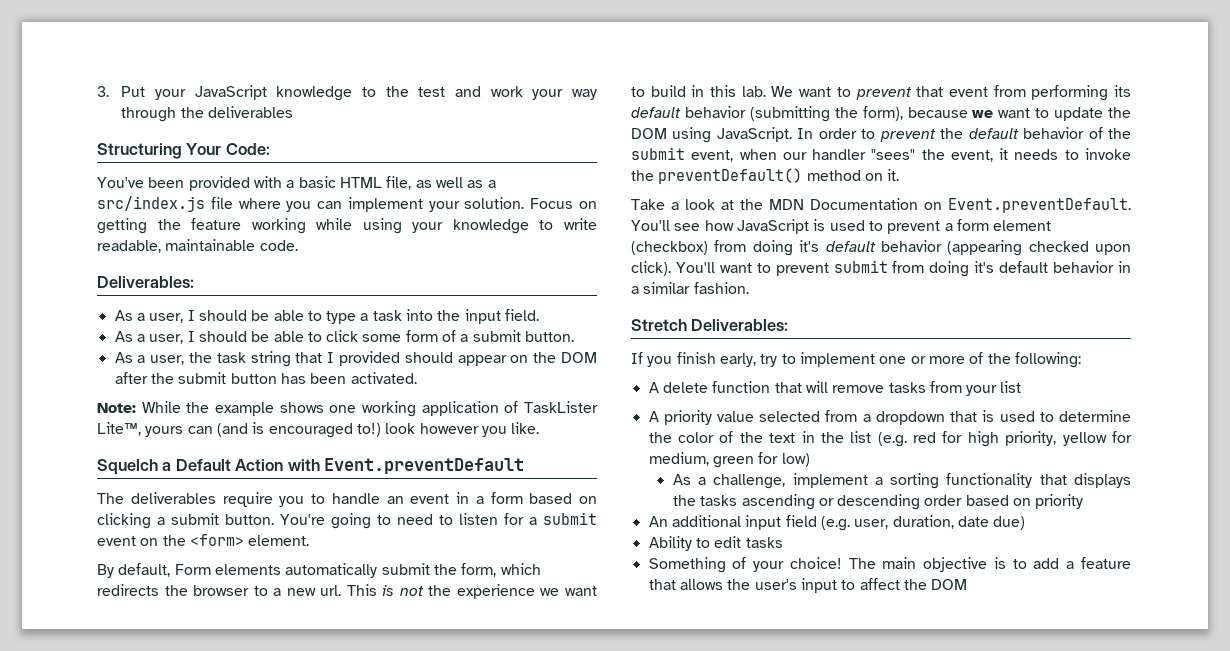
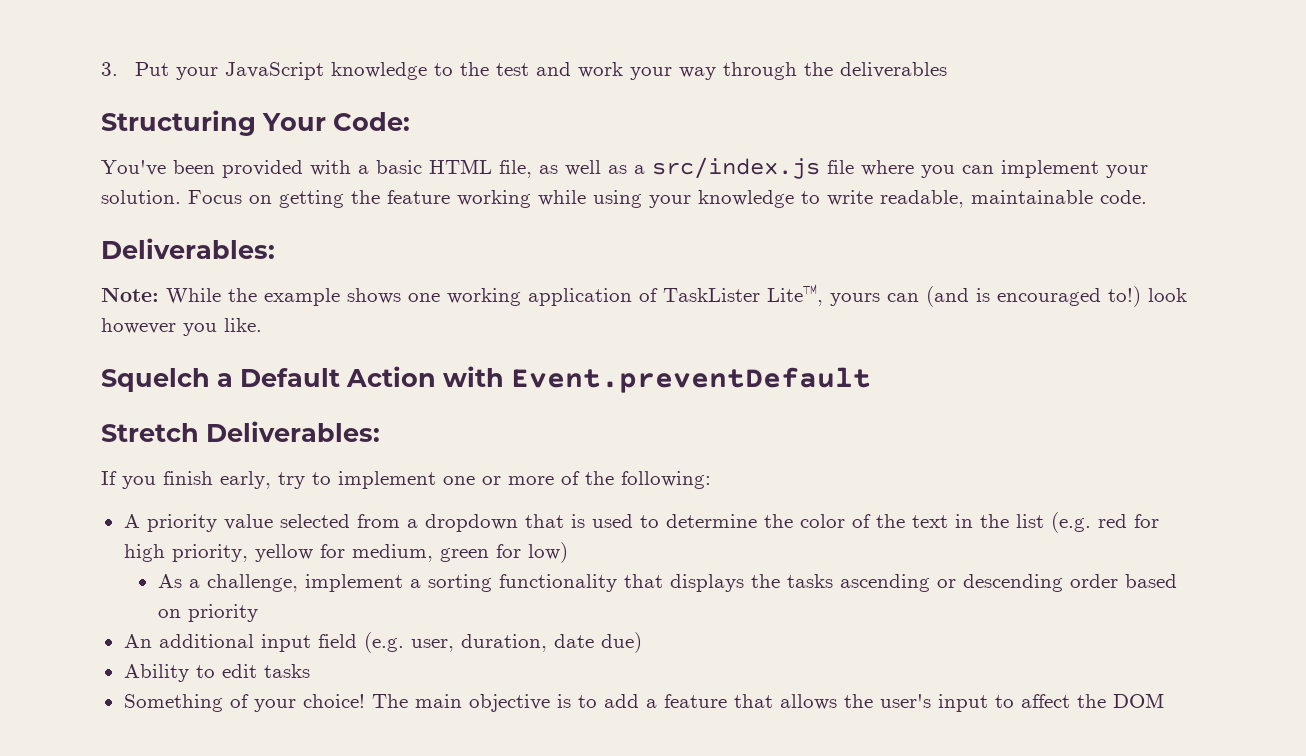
- As a user, I should be able to type a task into the input field.
- As a user, I should be able to click some form of a submit button.
- As a user, the task string that I provided should appear on the DOM after the submit button has been activated.
- The deliverables require you to handle an event in a form based on clicking a submit button. You're going to need to listen for a submit event on the <form> element.
- By default, Form elements automatically submit the form, which redirects the browser to a new url. This is not the experience we want to build in this lab. We want to prevent that event from performing its default behavior (submitting the form), because we want to update the DOM using JavaScript. In order to prevent the default behavior of the submit event, when our handler "sees" the event, it needs to invoke the preventDefault() method on it.
- Take a look at the MDN Documentation on Event.preventDefault. You'll see how JavaScript is used to prevent a form element (checkbox) from doing it's default behavior (appearing checked upon click). You'll want to prevent submit from doing it's default behavior in a similar fashion.
- A delete function that will remove tasks from your list

